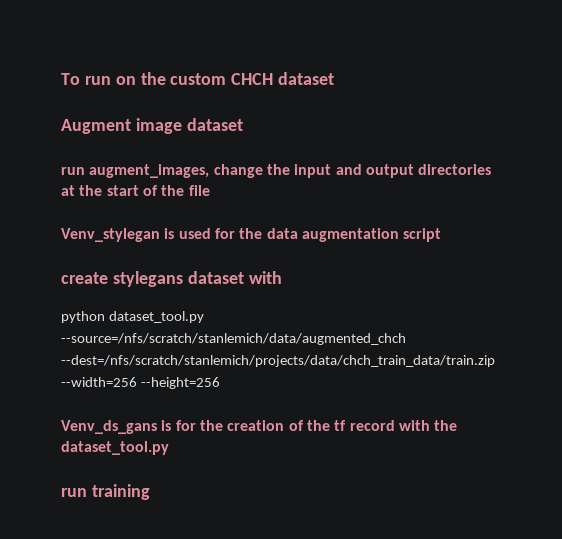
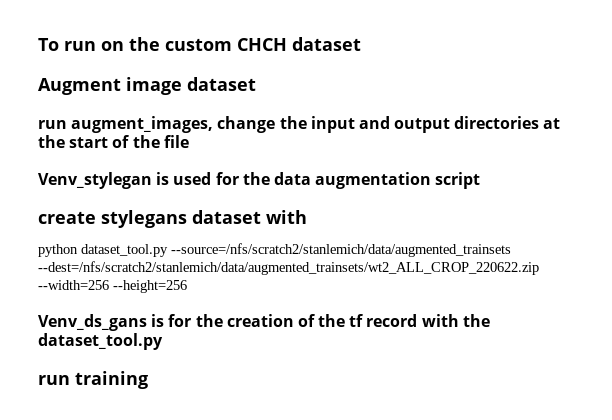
- python dataset_tool.py --source=/nfs/scratch/stanlemich/data/augmented_chch --dest=/nfs/scratch/stanlemich/projects/data/chch_train_data/train.zip --width=256 --height=256
+ python dataset_tool.py --source=/nfs/scratch2/stanlemich/data/augmented_trainsets --dest=/nfs/scratch2/stanlemich/data/augmented_trainsets/wt2_ALL_CROP_220622.zip --width=256 --height=256

